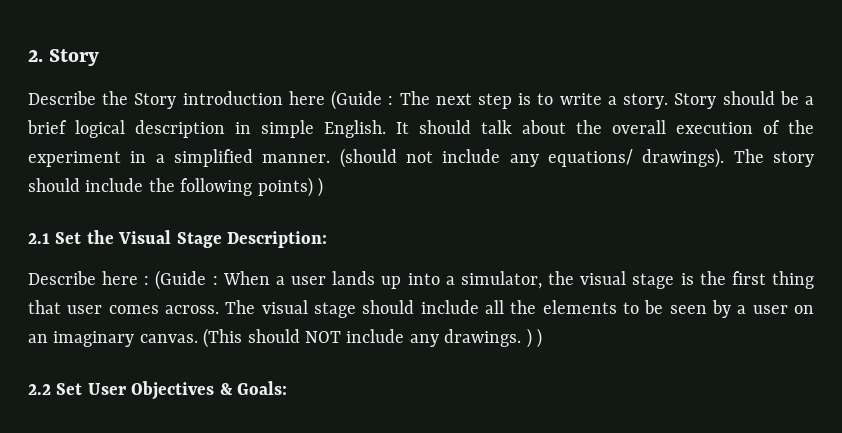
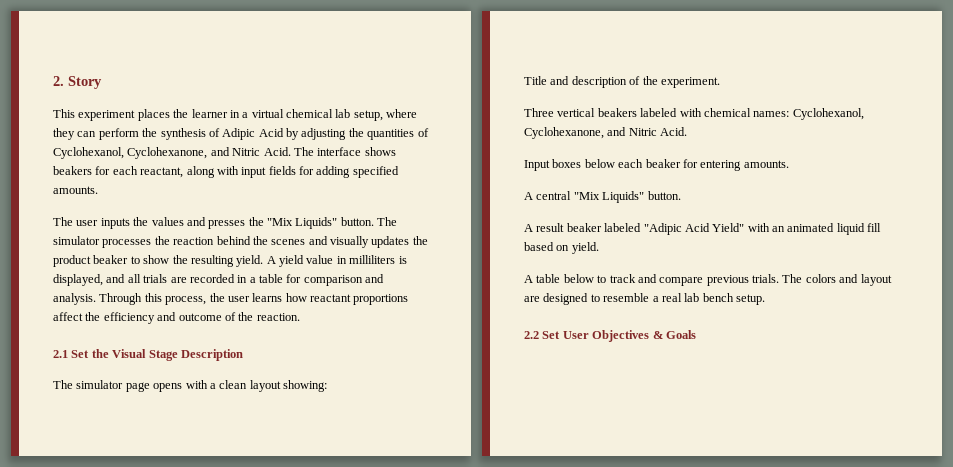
- Describe the Story introduction here (Guide : The next step is to write a story. Story should be a brief logical description in simple English. It should talk about the overall execution of the experiment in a simplified manner. (should not include any equations/ drawings). The story should include the following points) )
+ This experiment places the learner in a virtual chemical lab setup, where they can perform the synthesis of Adipic Acid by adjusting the quantities of Cyclohexanol, Cyclohexanone, and Nitric Acid. The interface shows beakers for each reactant, along with input fields for adding specified amounts.
+ The user inputs the values and presses the "Mix Liquids" button. The simulator processes the reaction behind the scenes and visually updates the product beaker to show the resulting yield. A yield value in milliliters is displayed, and all trials are recorded in a table for comparison and analysis. Through this process, the user learns how reactant proportions affect the efficiency and outcome of the reaction.
- 2.1 Set the Visual Stage Description:
- Describe here : (Guide : When a user lands up into a simulator, the visual stage is the first thing that user comes across. The visual stage should include all the elements to be seen by a user on an imaginary canvas. (This should NOT include any drawings. ) )
+ 2.1 Set the Visual Stage Description
+ The simulator page opens with a clean layout showing:
+ Title and description of the experiment.
+ Three vertical beakers labeled with chemical names: Cyclohexanol, Cyclohexanone, and Nitric Acid.
+ Input boxes below each beaker for entering amounts.
+ A central "Mix Liquids" button.
+ A result beaker labeled "Adipic Acid Yield" with an animated liquid fill based on yield.
+ A table below to track and compare previous trials. The colors and layout are designed to resemble a real lab bench setup.
- 2.2 Set User Objectives & Goals:
+ 2.2 Set User Objectives & Goals

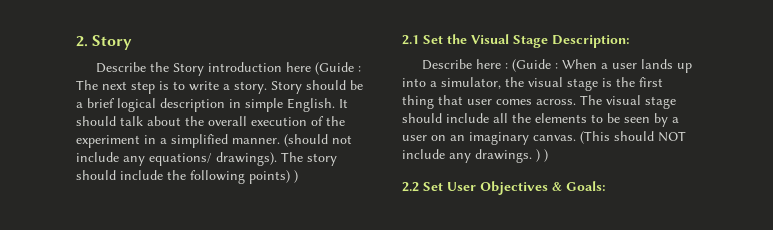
- This experiment places the learner in a virtual chemical lab setup, where they can perform the synthesis of Adipic Acid by adjusting the quantities of Cyclohexanol, Cyclohexanone, and Nitric Acid. The interface shows beakers for each reactant, along with input fields for adding specified amounts.
- The user inputs the values and presses the "Mix Liquids" button. The simulator processes the reaction behind the scenes and visually updates the product beaker to show the resulting yield. A yield value in milliliters is displayed, and all trials are recorded in a table for comparison and analysis. Through this process, the user learns how reactant proportions affect the efficiency and outcome of the reaction.
+ Describe the Story introduction here (Guide : The next step is to write a story. Story should be a brief logical description in simple English. It should talk about the overall execution of the experiment in a simplified manner. (should not include any equations/ drawings). The story should include the following points) )
- 2.1 Set the Visual Stage Description
- The simulator page opens with a clean layout showing:
- Title and description of the experiment.
- Three vertical beakers labeled with chemical names: Cyclohexanol, Cyclohexanone, and Nitric Acid.
- Input boxes below each beaker for entering amounts.
- A central "Mix Liquids" button.
- A result beaker labeled "Adipic Acid Yield" with an animated liquid fill based on yield.
- A table below to track and compare previous trials. The colors and layout are designed to resemble a real lab bench setup.
+ 2.1 Set the Visual Stage Description:
+ Describe here : (Guide : When a user lands up into a simulator, the visual stage is the first thing that user comes across. The visual stage should include all the elements to be seen by a user on an imaginary canvas. (This should NOT include any drawings. ) )
- 2.2 Set User Objectives & Goals
+ 2.2 Set User Objectives & Goals:

